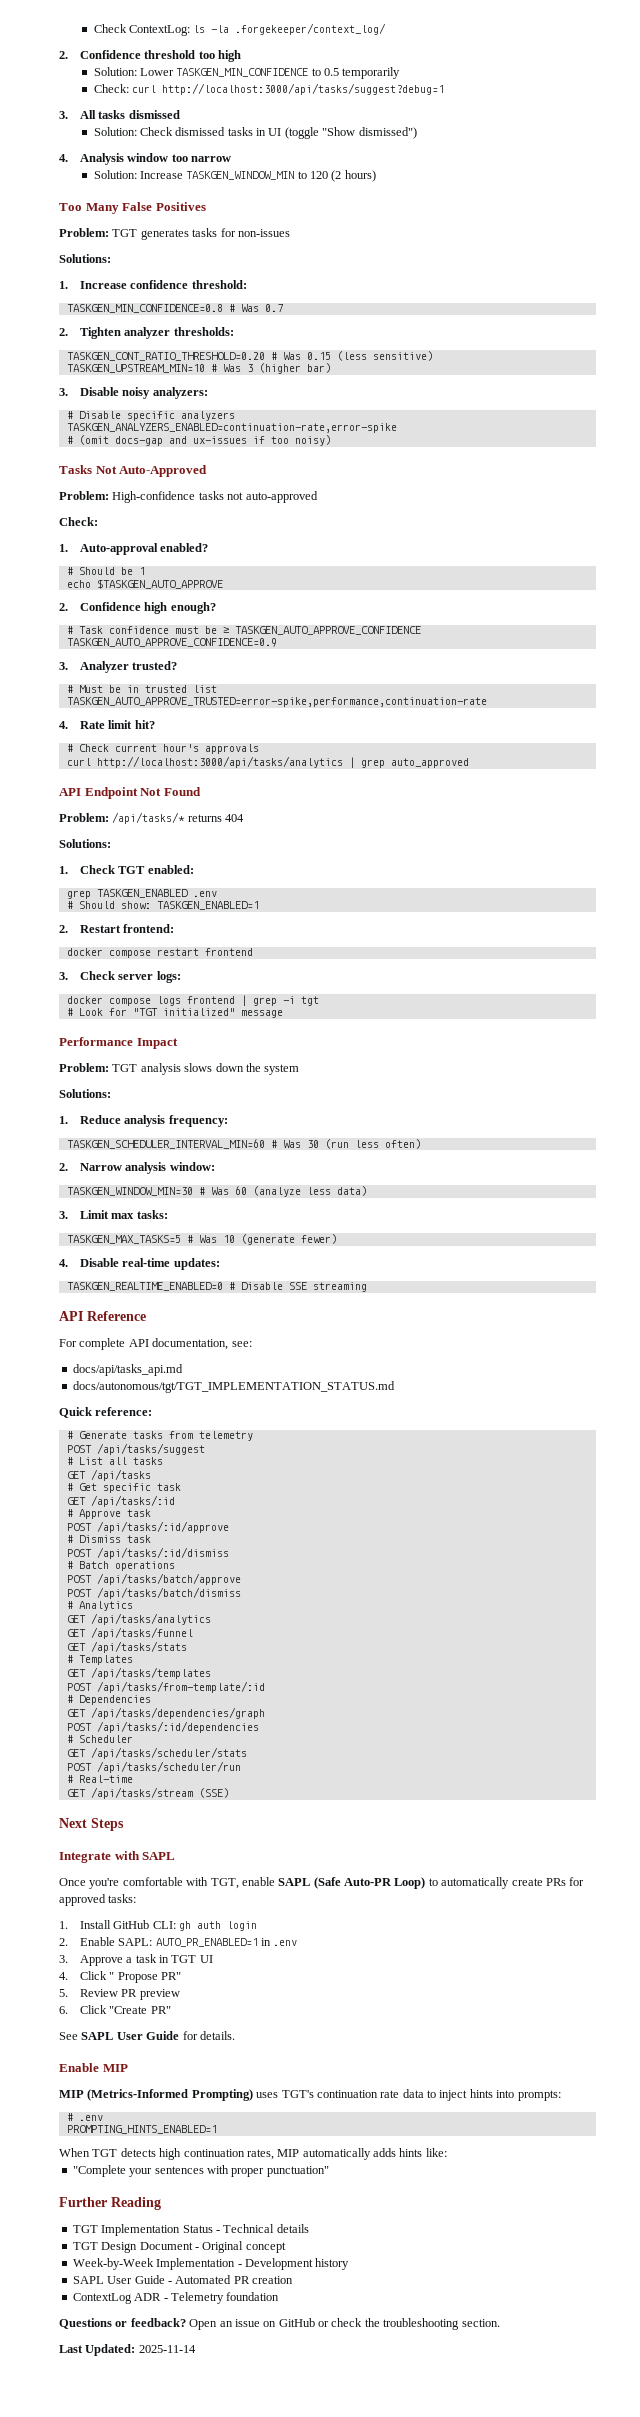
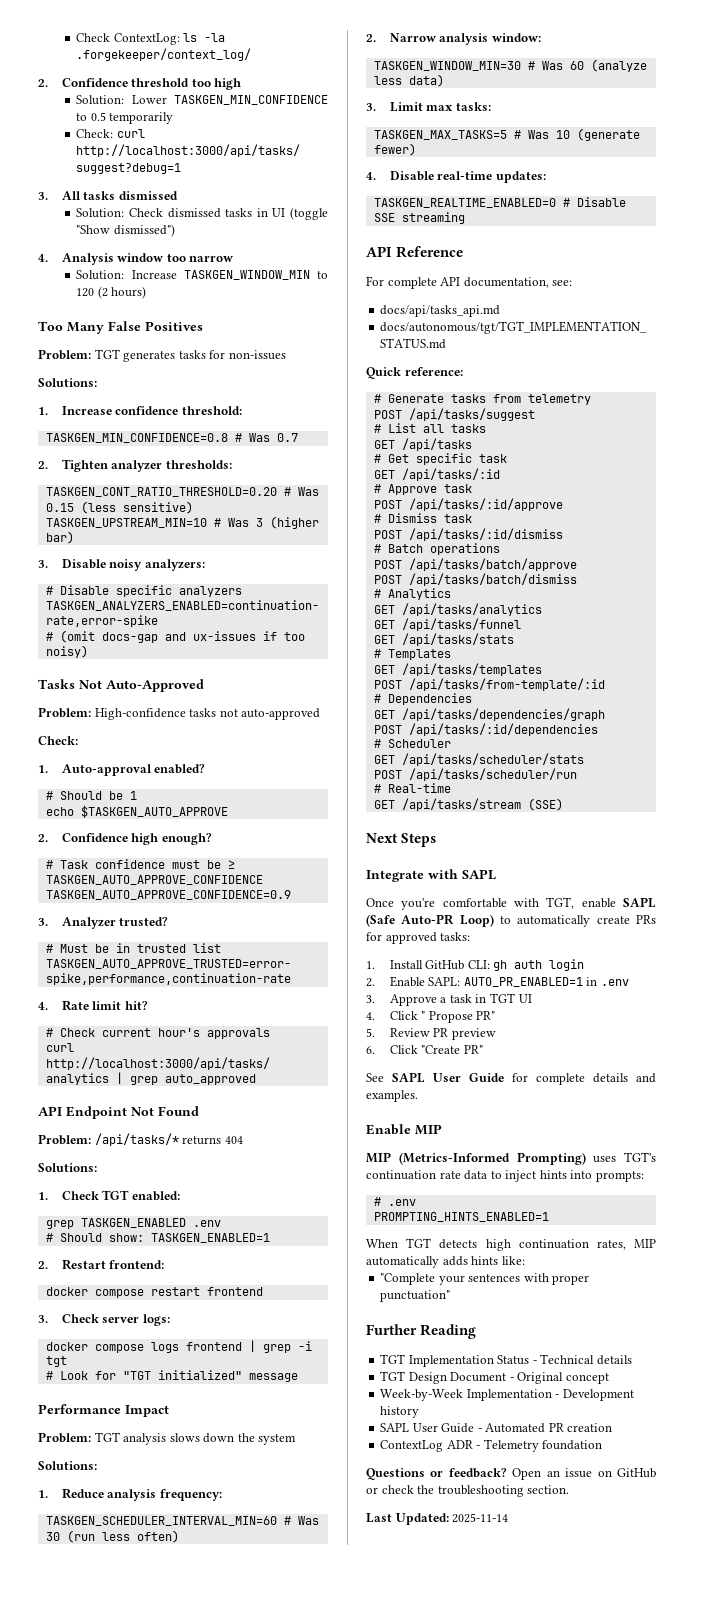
- See SAPL User Guide for details.
+ See SAPL User Guide for complete details and examples.

